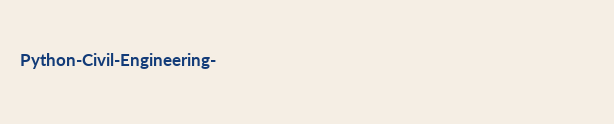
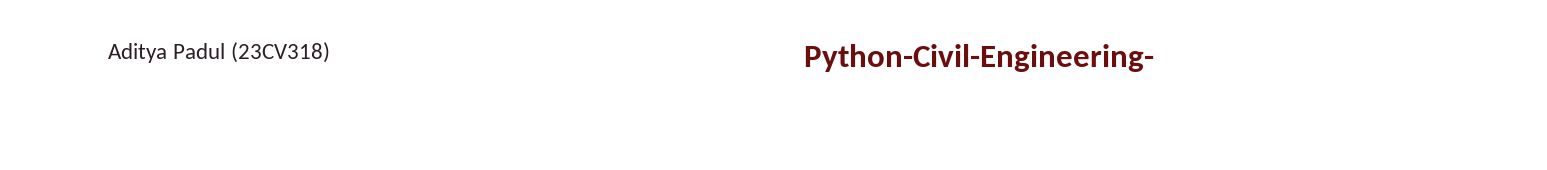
+ Aditya Padul (23CV318)

